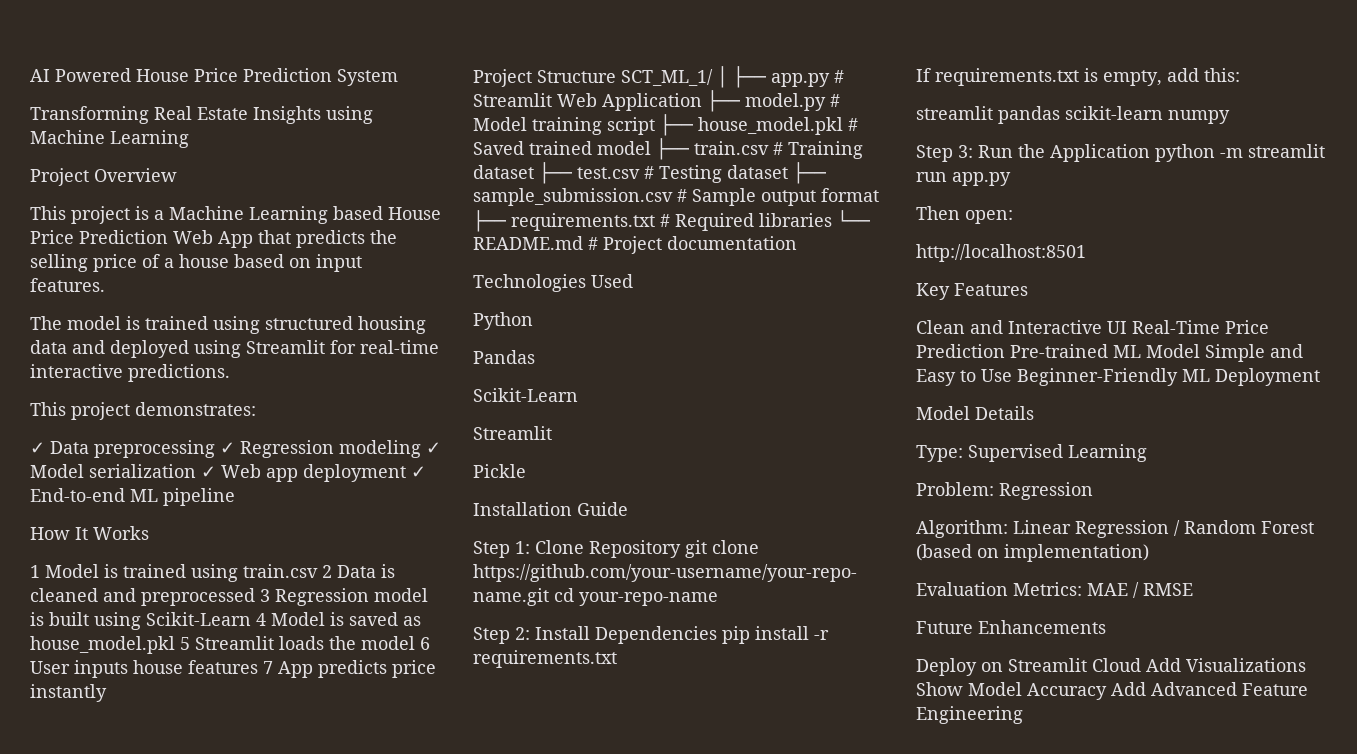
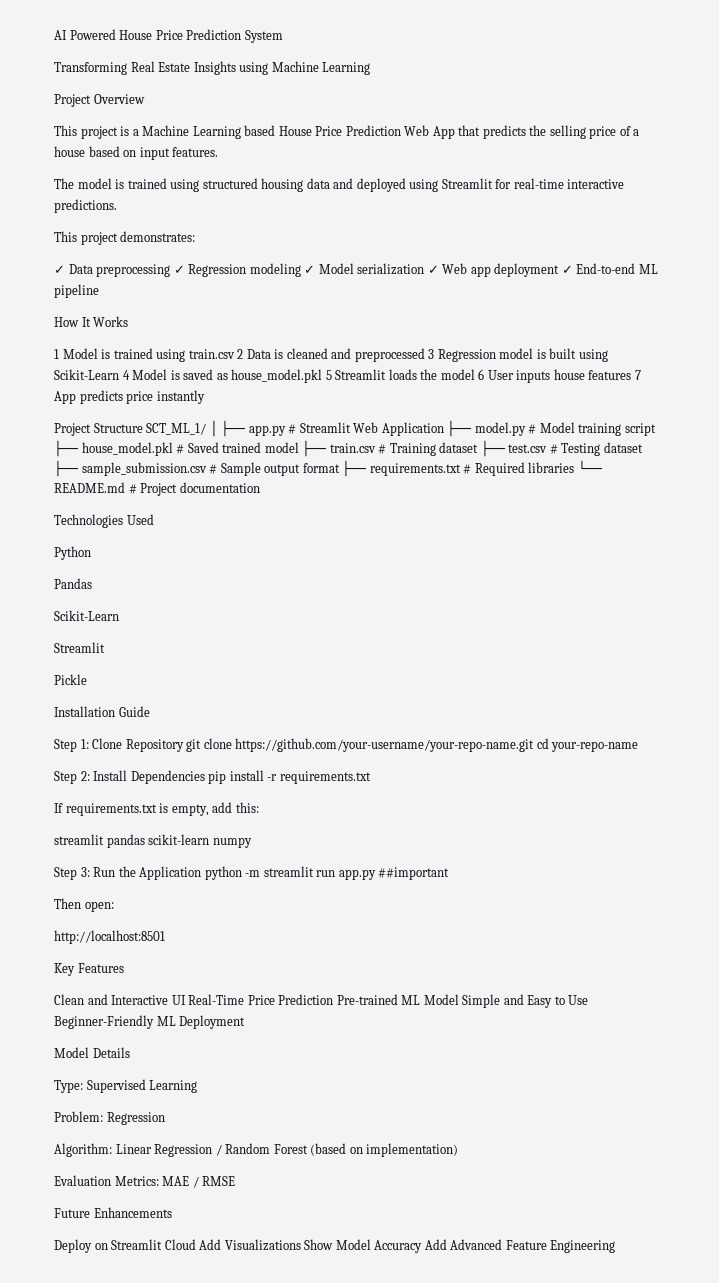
- Step 3: Run the Application python -m streamlit run app.py
+ Step 3: Run the Application python -m streamlit run app.py ##important

